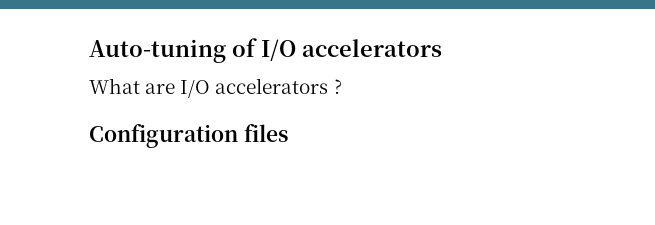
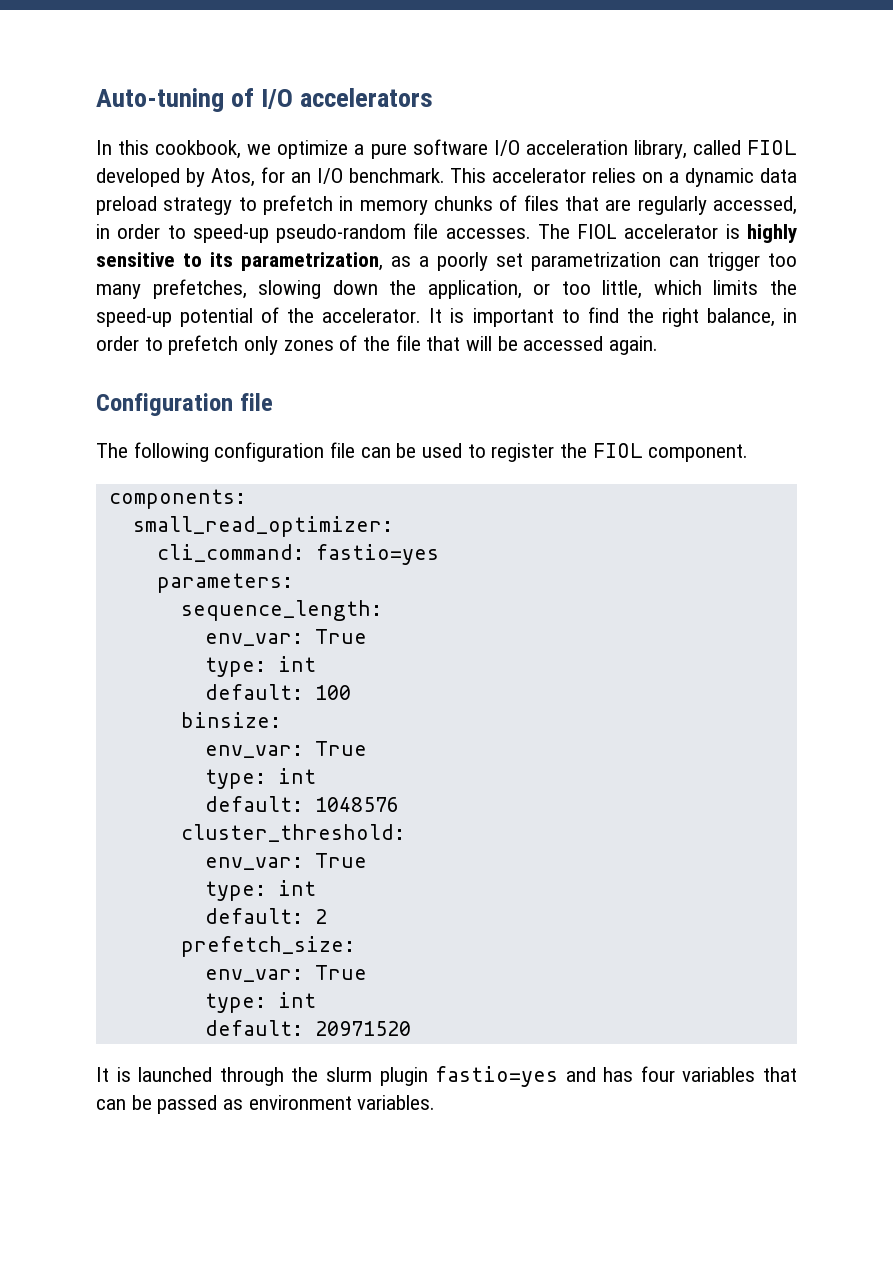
- What are I/O accelerators ?
- Configuration files
+ In this cookbook, we optimize a pure software I/O acceleration library, called FIOL developed by Atos, for an I/O benchmark. This accelerator relies on a dynamic data preload strategy to prefetch in memory chunks of files that are regularly accessed, in order to speed-up pseudo-random file accesses. The FIOL accelerator is highly sensitive to its parametrization, as a poorly set parametrization can trigger too many prefetches, slowing down the application, or too little, which limits the speed-up potential of the accelerator. It is important to find the right balance, in order to prefetch only zones of the file that will be accessed again.
+ Configuration file
+ The following configuration file can be used to register the FIOL component.
+ components:
+ small_read_optimizer:
+ cli_command: fastio=yes
+ parameters:
+ sequence_length:
+ env_var: True
+ type: int
+ default: 100
+ binsize:
+ env_var: True
+ type: int
+ default: 1048576
+ cluster_threshold:
+ env_var: True
+ type: int
+ default: 2
+ prefetch_size:
+ env_var: True
+ type: int
+ default: 20971520
+ It is launched through the slurm plugin fastio=yes and has four variables that can be passed as environment variables.

